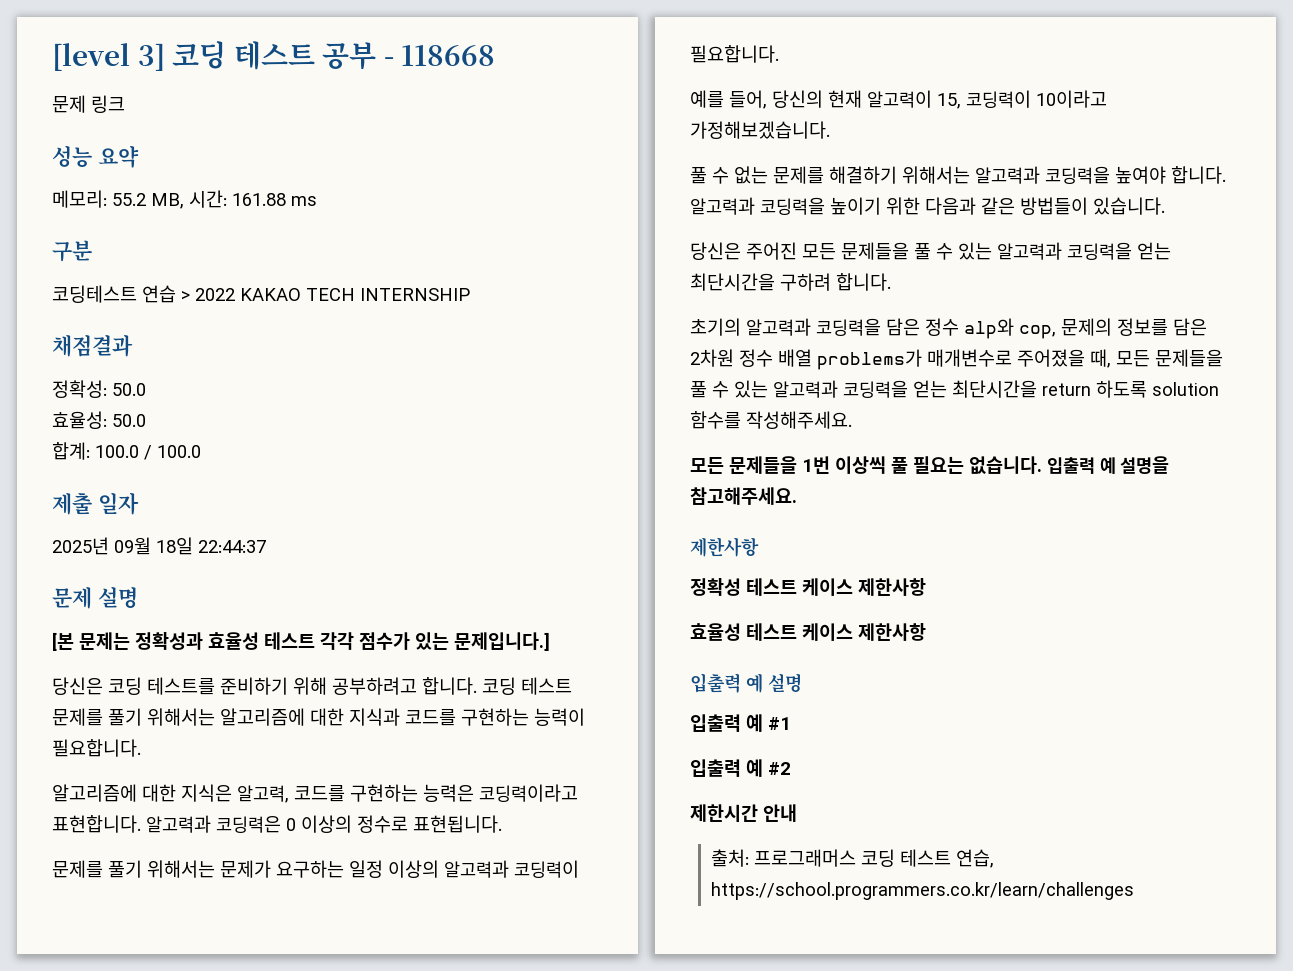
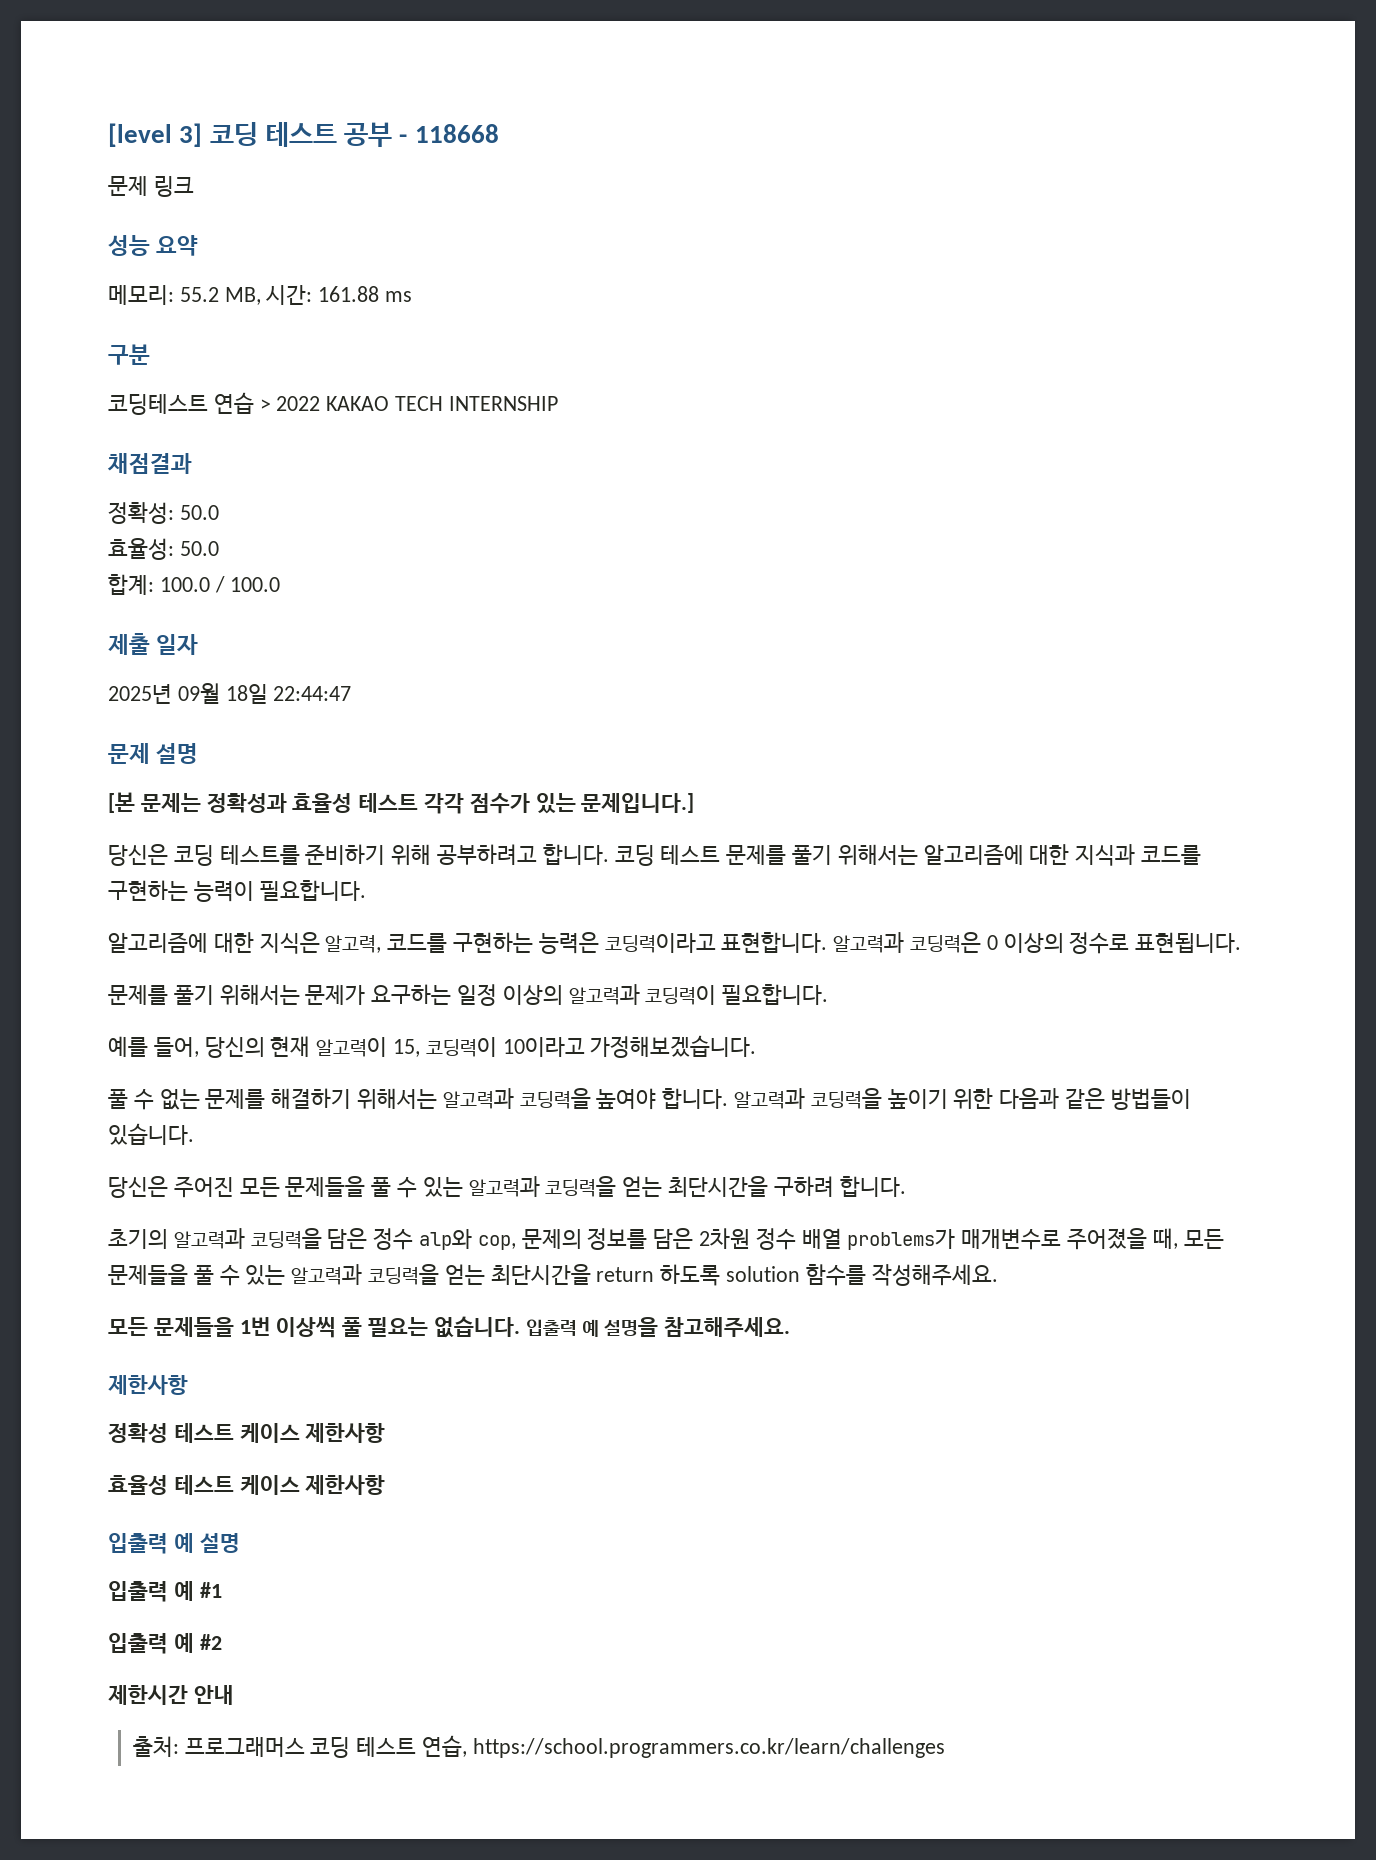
- 2025년 09월 18일 22:44:37
+ 2025년 09월 18일 22:44:47

